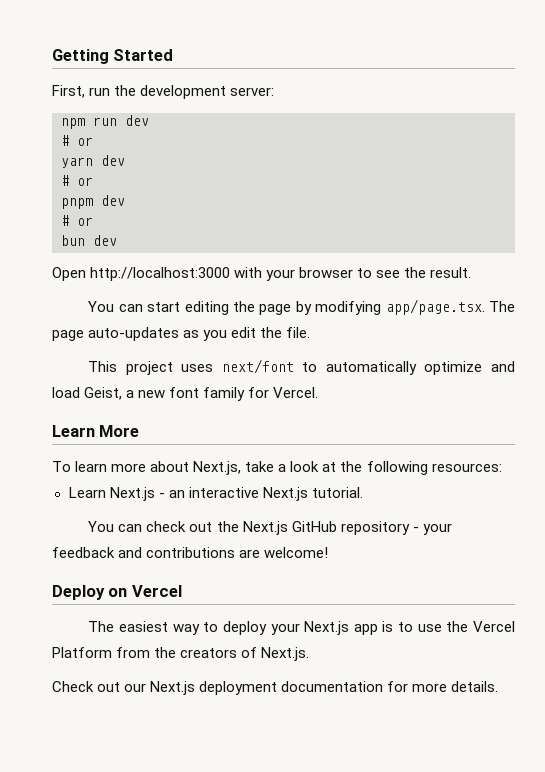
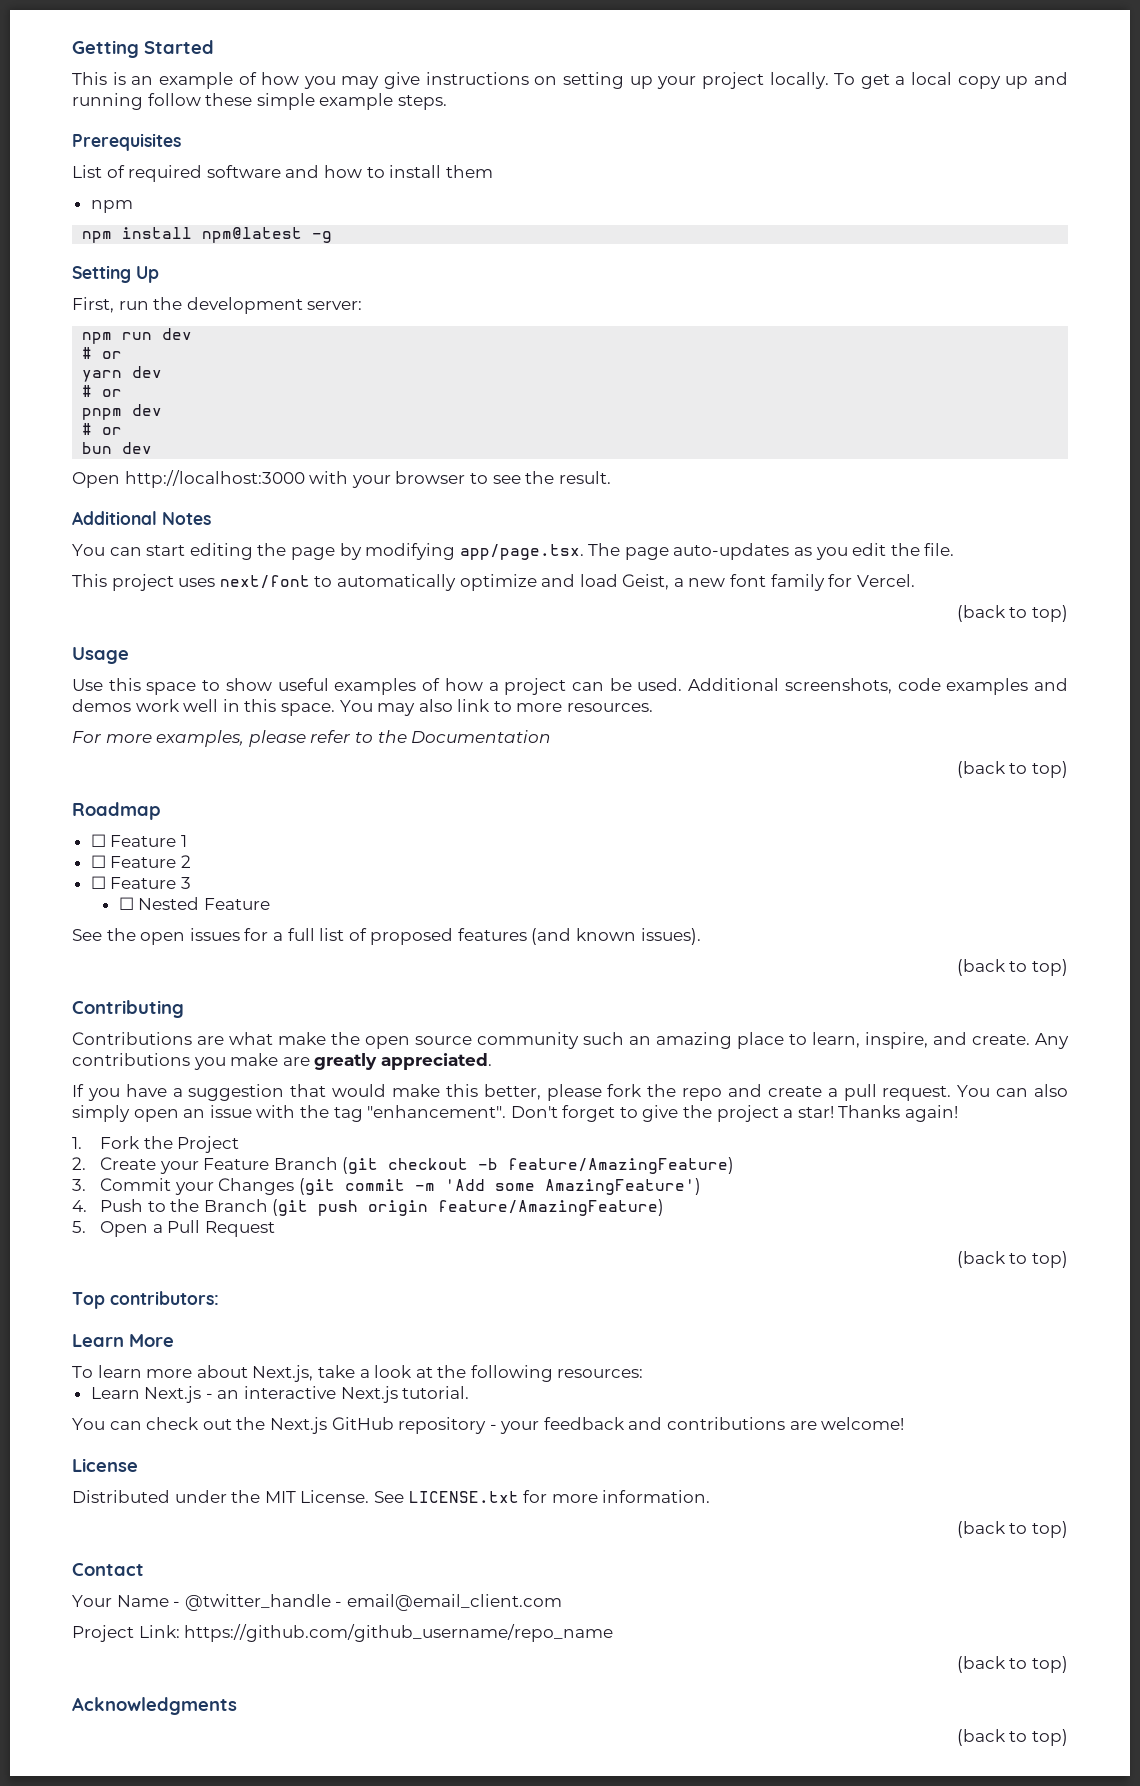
+ This is an example of how you may give instructions on setting up your project locally. To get a local copy up and running follow these simple example steps.
+ Prerequisites
+ List of required software and how to install them
+ npm
+ npm install npm@latest -g
+ Setting Up
+ Additional Notes
  This project uses next/font to automatically optimize and load Geist, a new font family for Vercel.
+ (back to top)
+ Usage
+ Use this space to show useful examples of how a project can be used. Additional screenshots, code examples and demos work well in this space. You may also link to more resources.
+ For more examples, please refer to the Documentation
+ (back to top)
+ Roadmap
+ ☐ Feature 1
+ ☐ Feature 2
+ ☐ Feature 3
+ ☐ Nested Feature
+ See the open issues for a full list of proposed features (and known issues).
+ (back to top)
+ Contributing
+ Contributions are what make the open source community such an amazing place to learn, inspire, and create. Any contributions you make are greatly appreciated.
+ If you have a suggestion that would make this better, please fork the repo and create a pull request. You can also simply open an issue with the tag "enhancement". Don't forget to give the project a star! Thanks again!
+ 1. Fork the Project
+ 2. Create your Feature Branch (git checkout -b feature/AmazingFeature)
+ 3. Commit your Changes (git commit -m 'Add some AmazingFeature')
+ 4. Push to the Branch (git push origin feature/AmazingFeature)
+ 5. Open a Pull Request
+ (back to top)
+ Top contributors:
- Deploy on Vercel
- The easiest way to deploy your Next.js app is to use the Vercel Platform from the creators of Next.js.
- Check out our Next.js deployment documentation for more details.
+ License
+ Distributed under the MIT License. See LICENSE.txt for more information.
+ (back to top)
+ Contact
+ Your Name - @twitter_handle - email@email_client.com
+ Project Link: https://github.com/github_username/repo_name
+ (back to top)
+ Acknowledgments
+ (back to top)

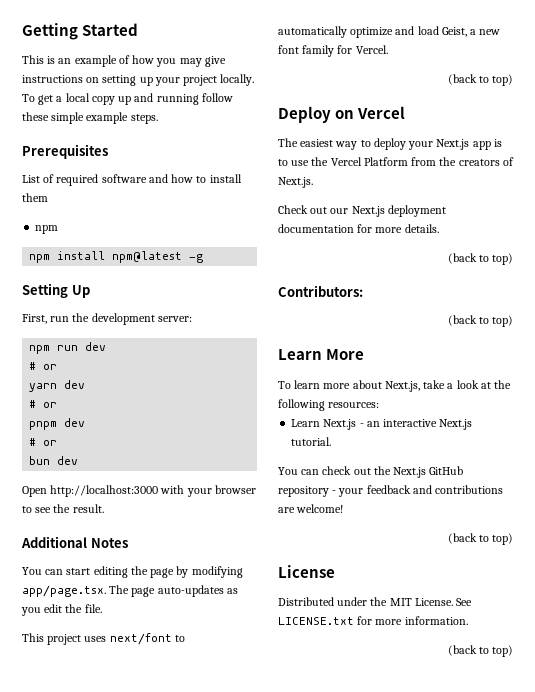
- Usage
- Use this space to show useful examples of how a project can be used. Additional screenshots, code examples and demos work well in this space. You may also link to more resources.
- For more examples, please refer to the Documentation
+ Deploy on Vercel
+ The easiest way to deploy your Next.js app is to use the Vercel Platform from the creators of Next.js.
+ Check out our Next.js deployment documentation for more details.
  (back to top)
- Roadmap
- ☐ Feature 1
- ☐ Feature 2
- ☐ Feature 3
- ☐ Nested Feature
- See the open issues for a full list of proposed features (and known issues).
+ Contributors:
  (back to top)
- Contributing
- Contributions are what make the open source community such an amazing place to learn, inspire, and create. Any contributions you make are greatly appreciated.
- If you have a suggestion that would make this better, please fork the repo and create a pull request. You can also simply open an issue with the tag "enhancement". Don't forget to give the project a star! Thanks again!
- 1. Fork the Project
- 2. Create your Feature Branch (git checkout -b feature/AmazingFeature)
- 3. Commit your Changes (git commit -m 'Add some AmazingFeature')
- 4. Push to the Branch (git push origin feature/AmazingFeature)
- 5. Open a Pull Request
- (back to top)
- Top contributors:
  You can check out the Next.js GitHub repository - your feedback and contributions are welcome!
+ (back to top)
- Contact
- Your Name - @twitter_handle - email@email_client.com
- Project Link: https://github.com/github_username/repo_name
- (back to top)
- Acknowledgments
- (back to top)

